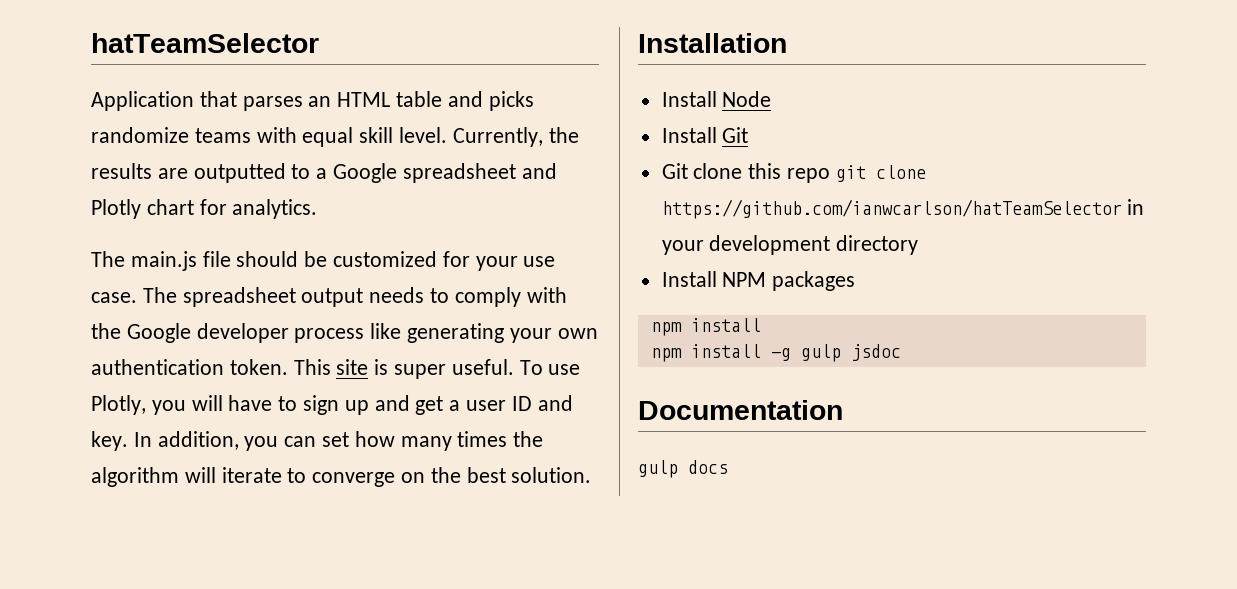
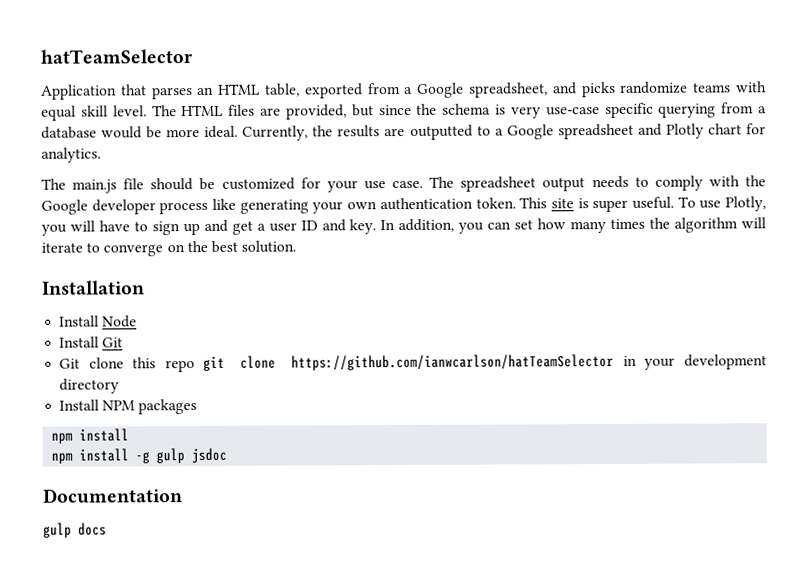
- Application that parses an HTML table and picks randomize teams with equal skill level.
+ Application that parses an HTML table, exported from a Google spreadsheet, and picks randomize teams with equal skill level.
+ The HTML files are provided, but since the schema is very use-case specific querying from a database would be more ideal.

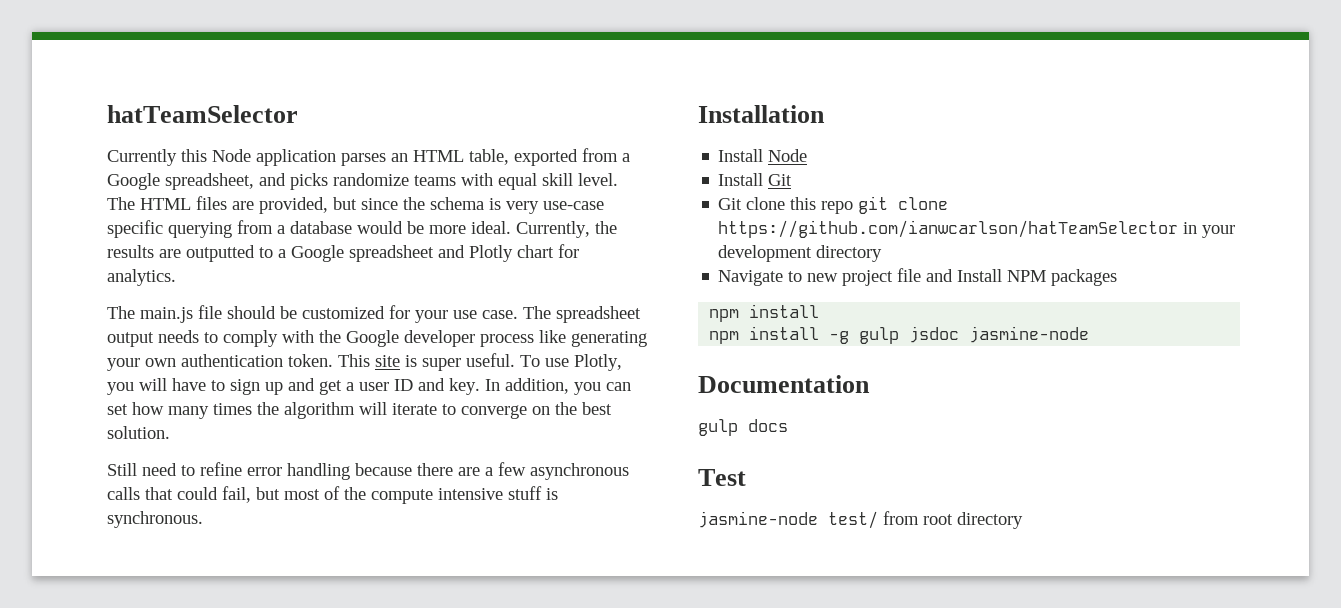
- Application that parses an HTML table, exported from a Google spreadsheet, and picks randomize teams with equal skill level.
+ Currently this Node application parses an HTML table, exported from a Google spreadsheet, and picks randomize teams with equal skill level.
+ Still need to refine error handling because there are a few asynchronous calls that could fail, but most of the compute intensive stuff is synchronous.
- Install NPM packages
+ Navigate to new project file and Install NPM packages
- npm install -g gulp jsdoc
+ npm install -g gulp jsdoc jasmine-node
+ Test
+ jasmine-node test/ from root directory

